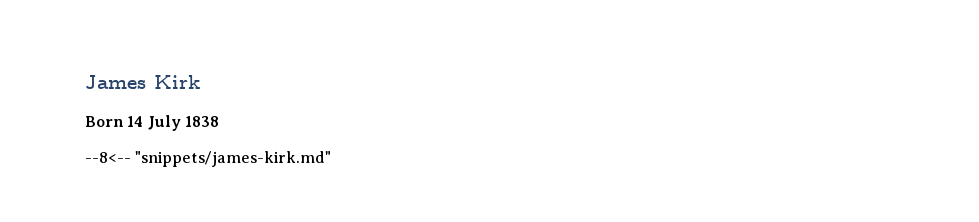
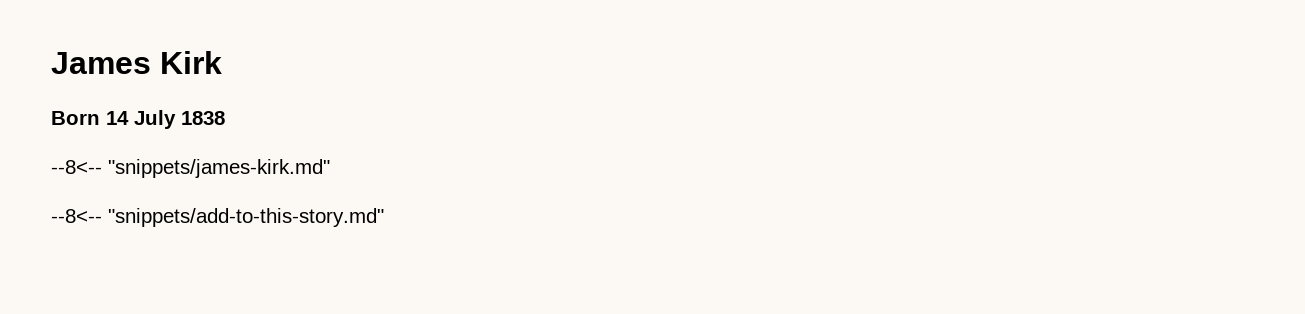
+ --8<-- "snippets/add-to-this-story.md"

